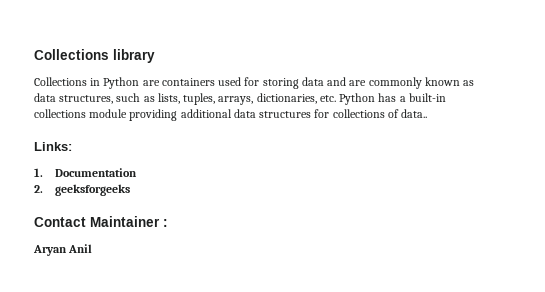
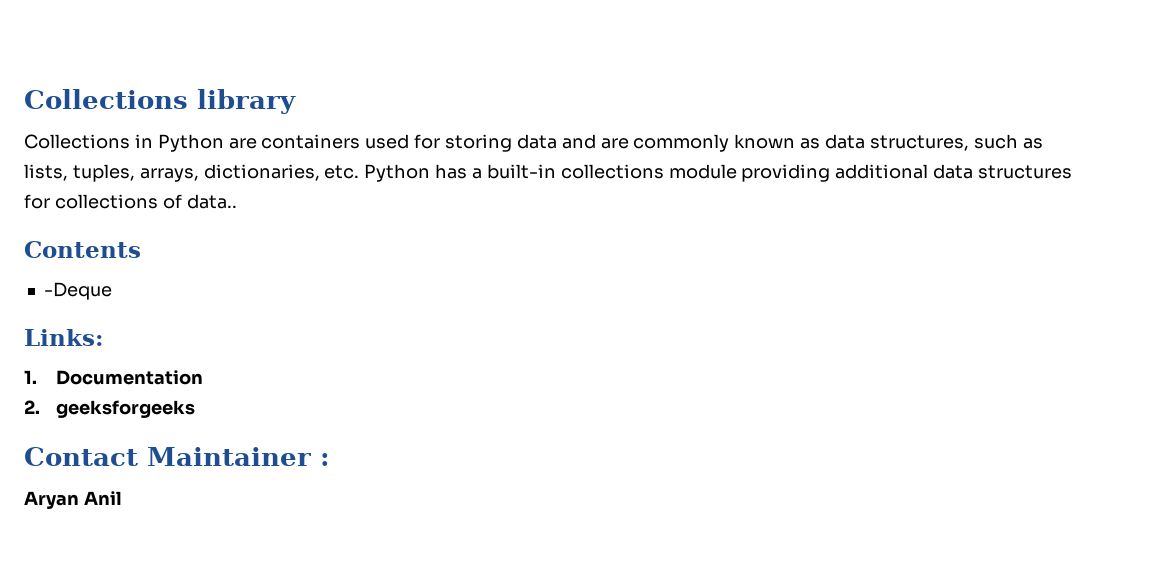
+ Contents
+ -Deque

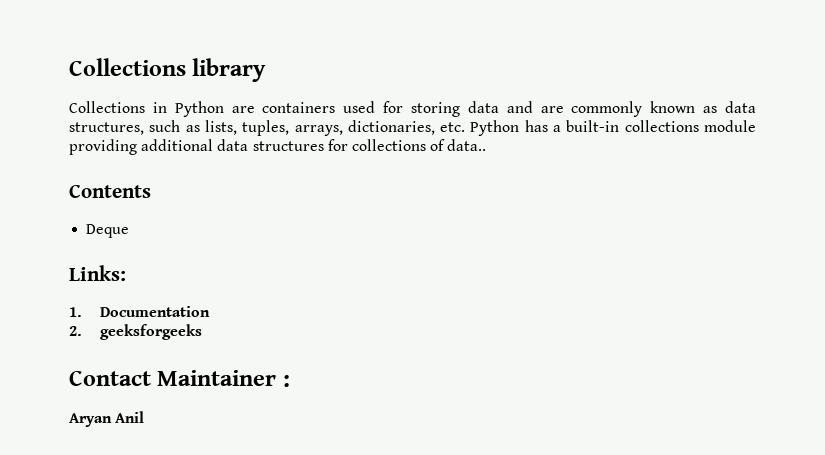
- -Deque
+ Deque

